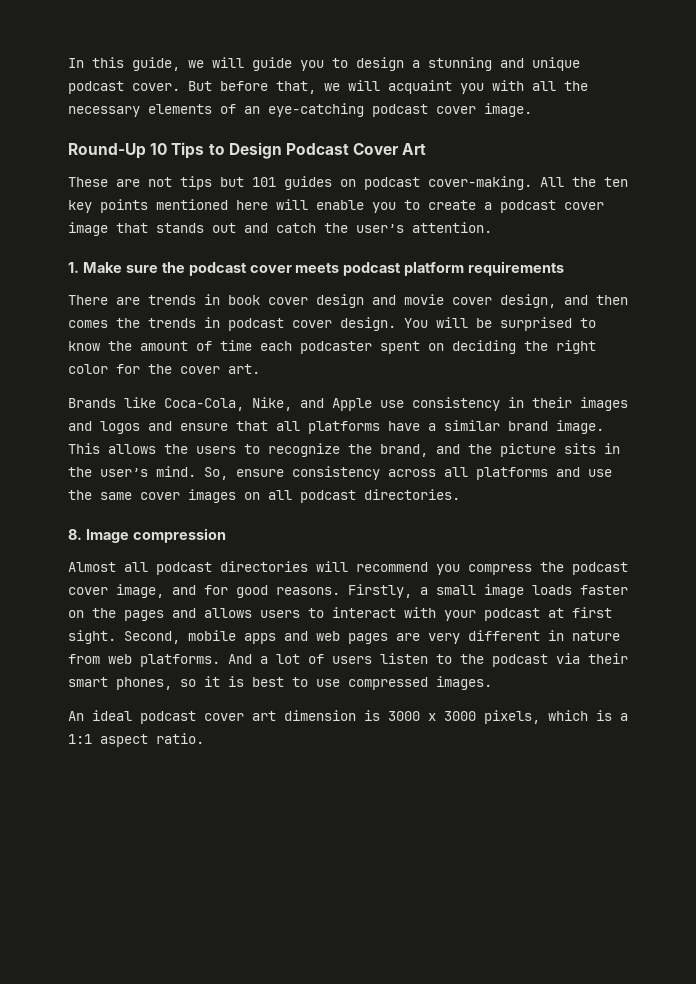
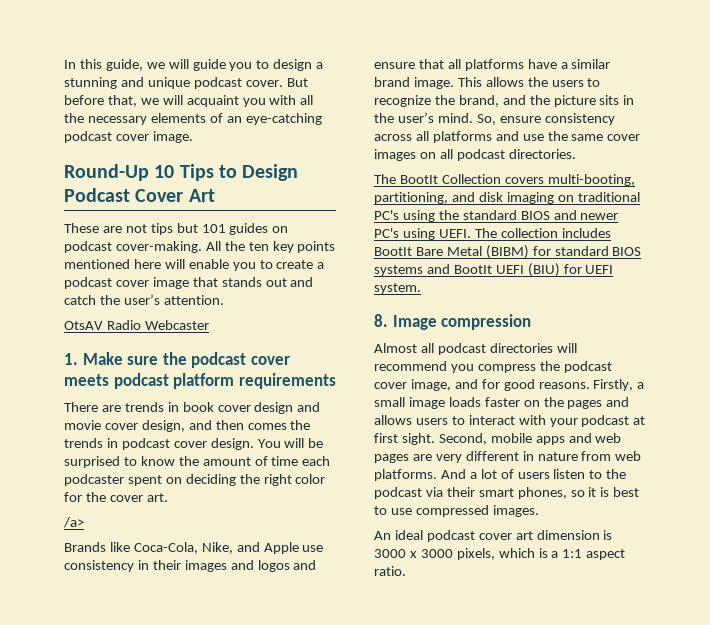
+ OtsAV Radio Webcaster
+ /a>
+ The BootIt Collection covers multi-booting, partitioning, and disk imaging on traditional PC's using the standard BIOS and newer PC's using UEFI. The collection includes BootIt Bare Metal (BIBM) for standard BIOS systems and BootIt UEFI (BIU) for UEFI system.

